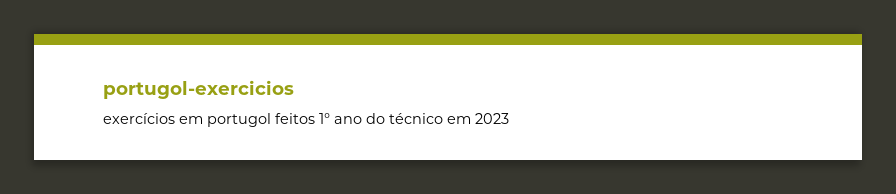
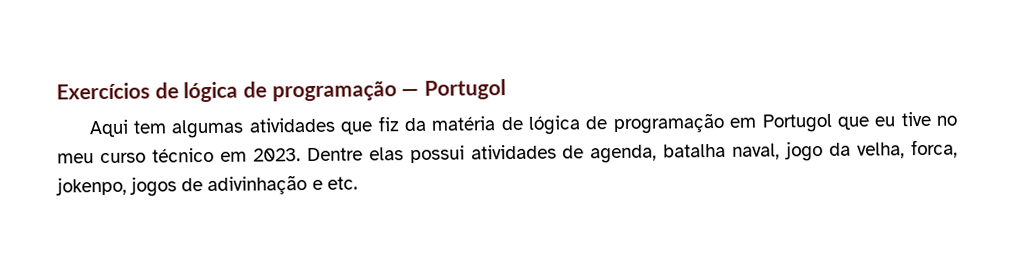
- portugol-exercicios
- exercícios em portugol feitos 1° ano do técnico em 2023
+ Exercícios de lógica de programação — Portugol
+ Aqui tem algumas atividades que fiz da matéria de lógica de programação em Portugol que eu tive no meu curso técnico em 2023. Dentre elas possui atividades de agenda, batalha naval, jogo da velha, forca, jokenpo, jogos de adivinhação e etc.

